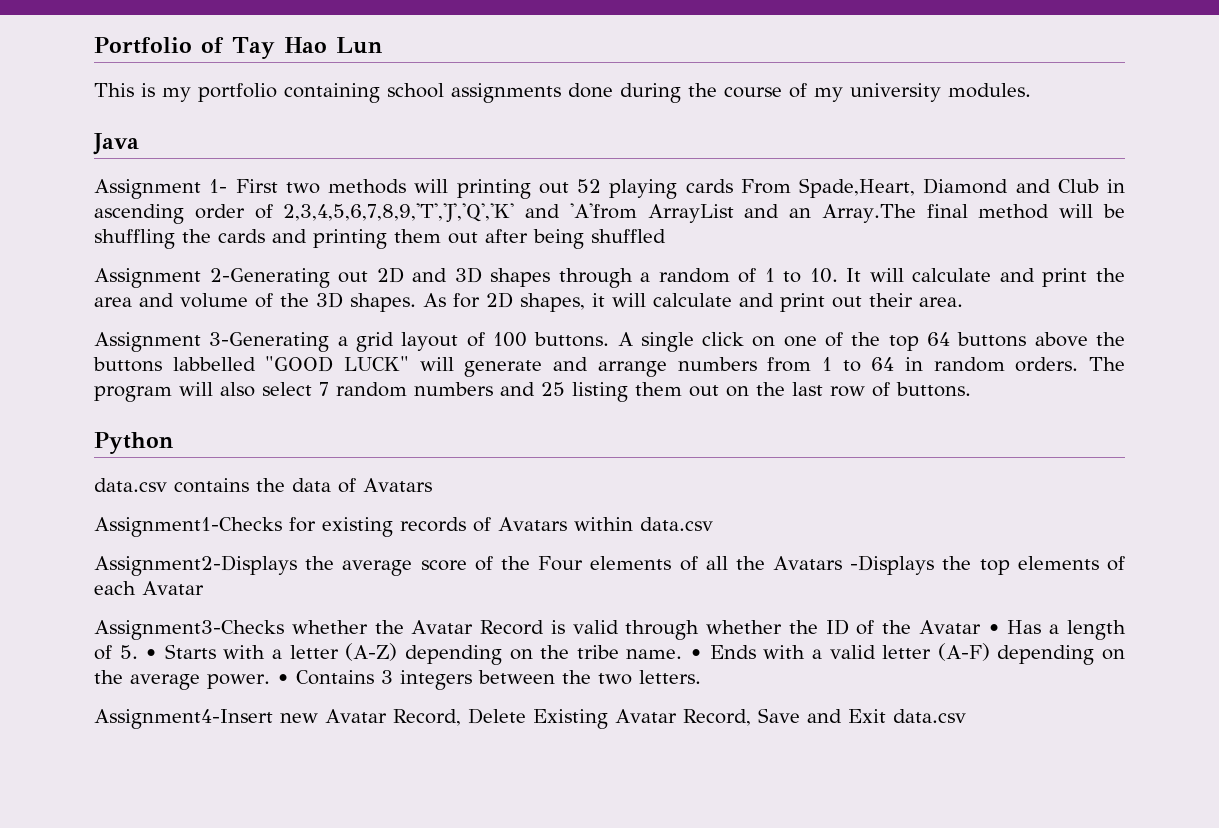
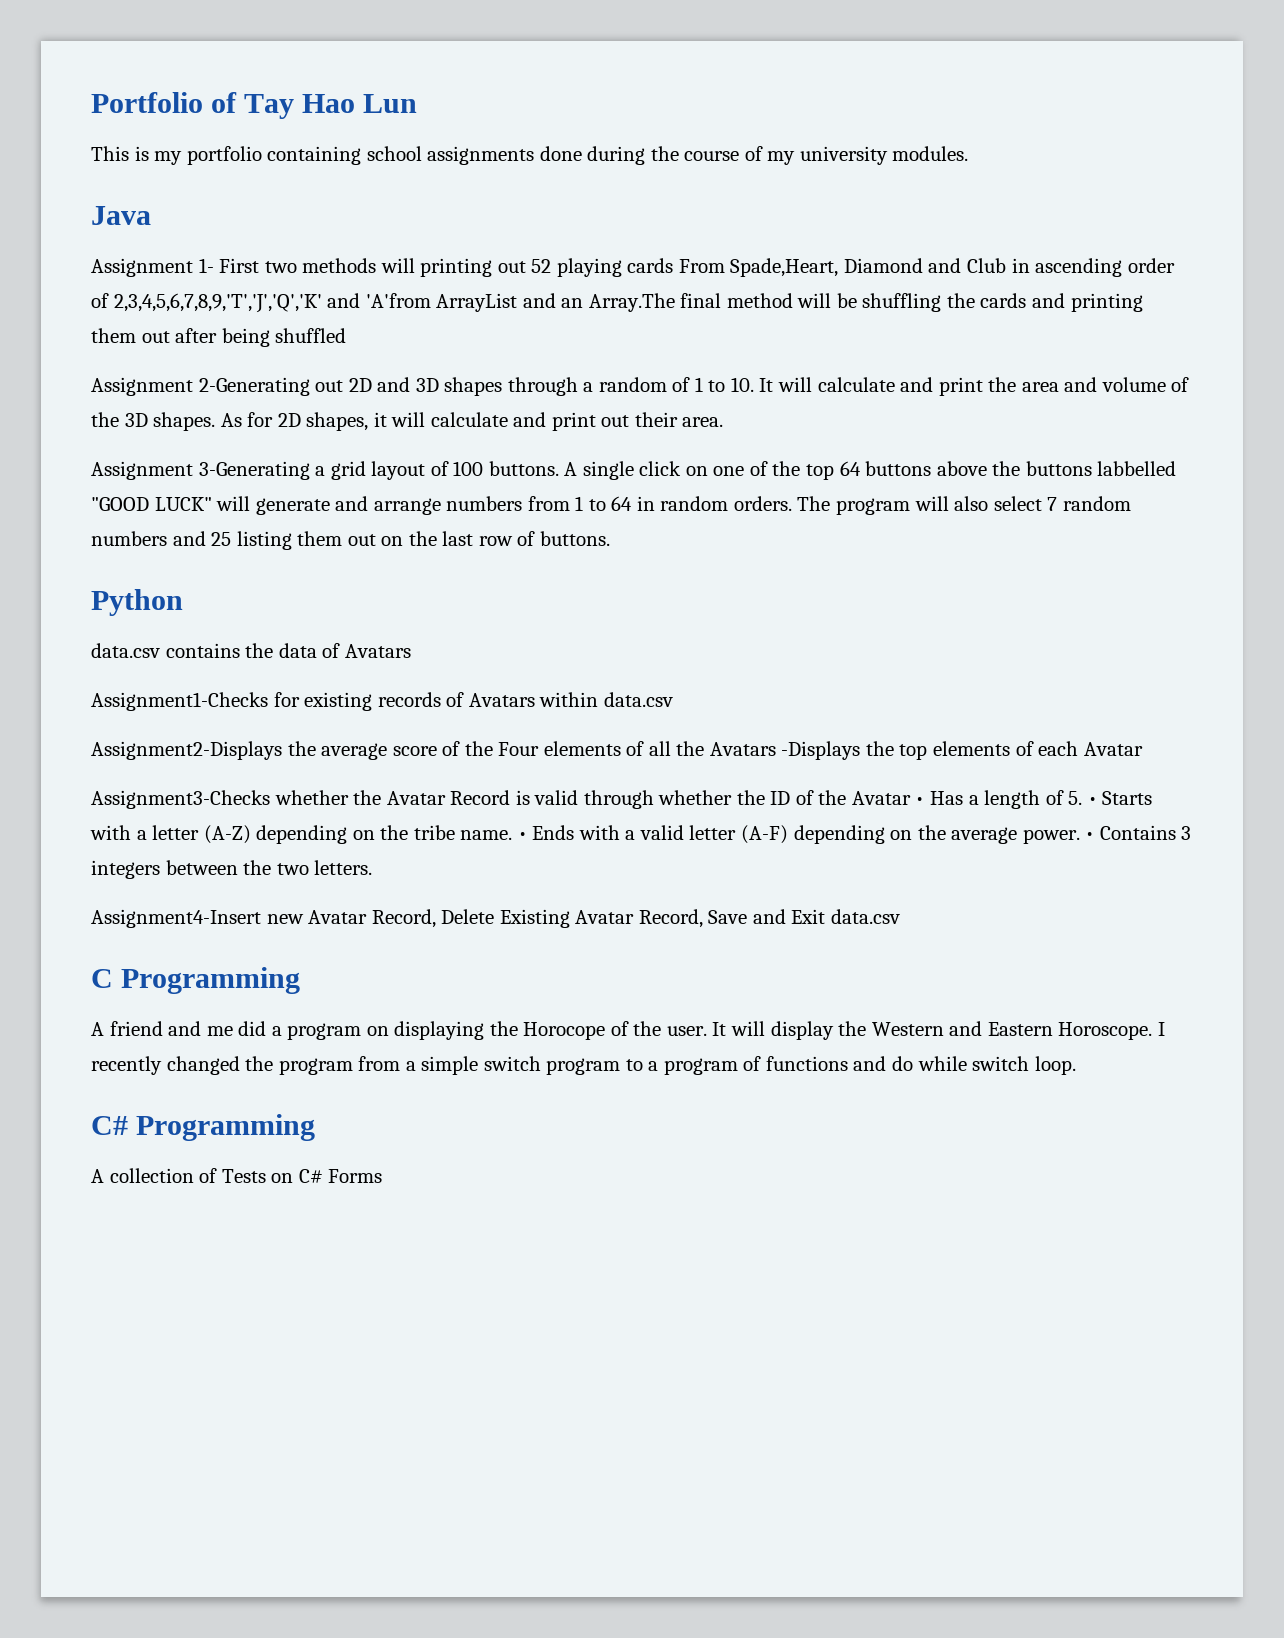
+ C Programming
+ A friend and me did a program on displaying the Horocope of the user. It will display the Western and Eastern Horoscope. I recently changed the program from a simple switch program to a program of functions and do while switch loop.
+ C# Programming
+ A collection of Tests on C# Forms

